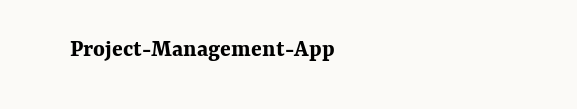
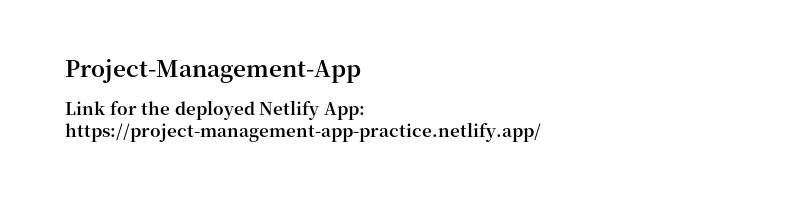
+ Link for the deployed Netlify App: https://project-management-app-practice.netlify.app/

